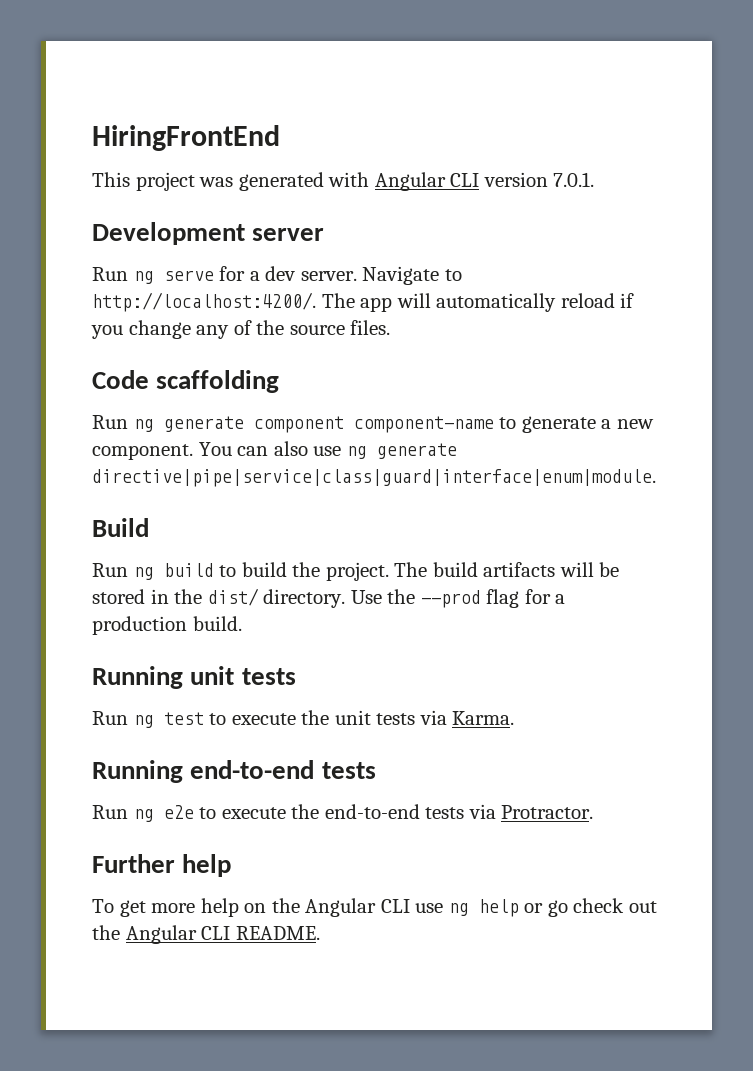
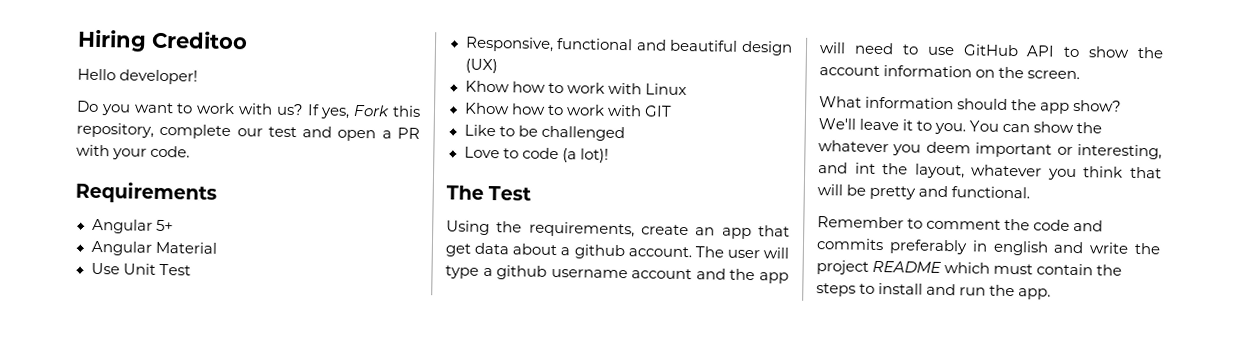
- HiringFrontEnd
- This project was generated with Angular CLI version 7.0.1.
- Development server
- Run ng serve for a dev server. Navigate to http://localhost:4200/. The app will automatically reload if you change any of the source files.
- Code scaffolding
- Run ng generate component component-name to generate a new component. You can also use ng generate directive|pipe|service|class|guard|interface|enum|module.
- Build
- Run ng build to build the project. The build artifacts will be stored in the dist/ directory. Use the --prod flag for a production build.
- Running unit tests
- Run ng test to execute the unit tests via Karma.
- Running end-to-end tests
- Run ng e2e to execute the end-to-end tests via Protractor.
- Further help
- To get more help on the Angular CLI use ng help or go check out the Angular CLI README.
+ Hiring Creditoo
+ Hello developer!
+ Do you want to work with us? If yes, Fork this repository, complete our test and open a PR with your code.
+ Requirements
+ Angular 5+
+ Angular Material
+ Use Unit Test
+ Responsive, functional and beautiful design (UX)
+ Khow how to work with Linux
+ Khow how to work with GIT
+ Like to be challenged
+ Love to code (a lot)!
+ The Test
+ Using the requirements, create an app that get data about a github account. The user will type a github username account and the app will need to use GitHub API to show the account information on the screen.
+ What information should the app show? We'll leave it to you. You can show the whatever you deem important or interesting, and int the layout, whatever you think that will be pretty and functional.
+ Remember to comment the code and commits preferably in english and write the project README which must contain the steps to install and run the app.

